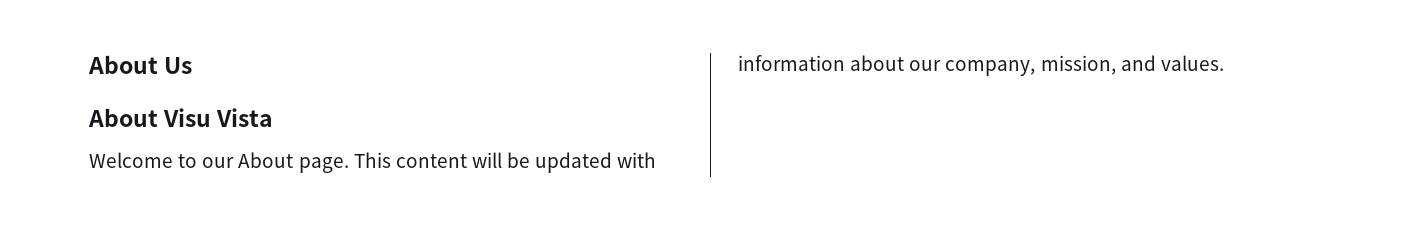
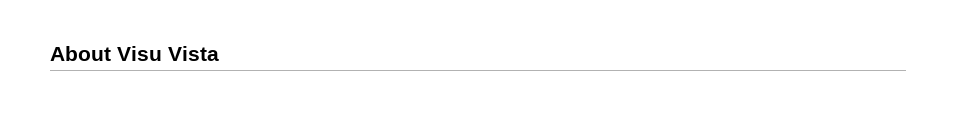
- About Us
- Welcome to our About page. This content will be updated with information about our company, mission, and values.

